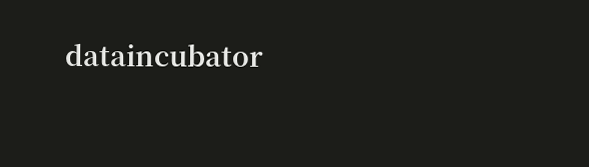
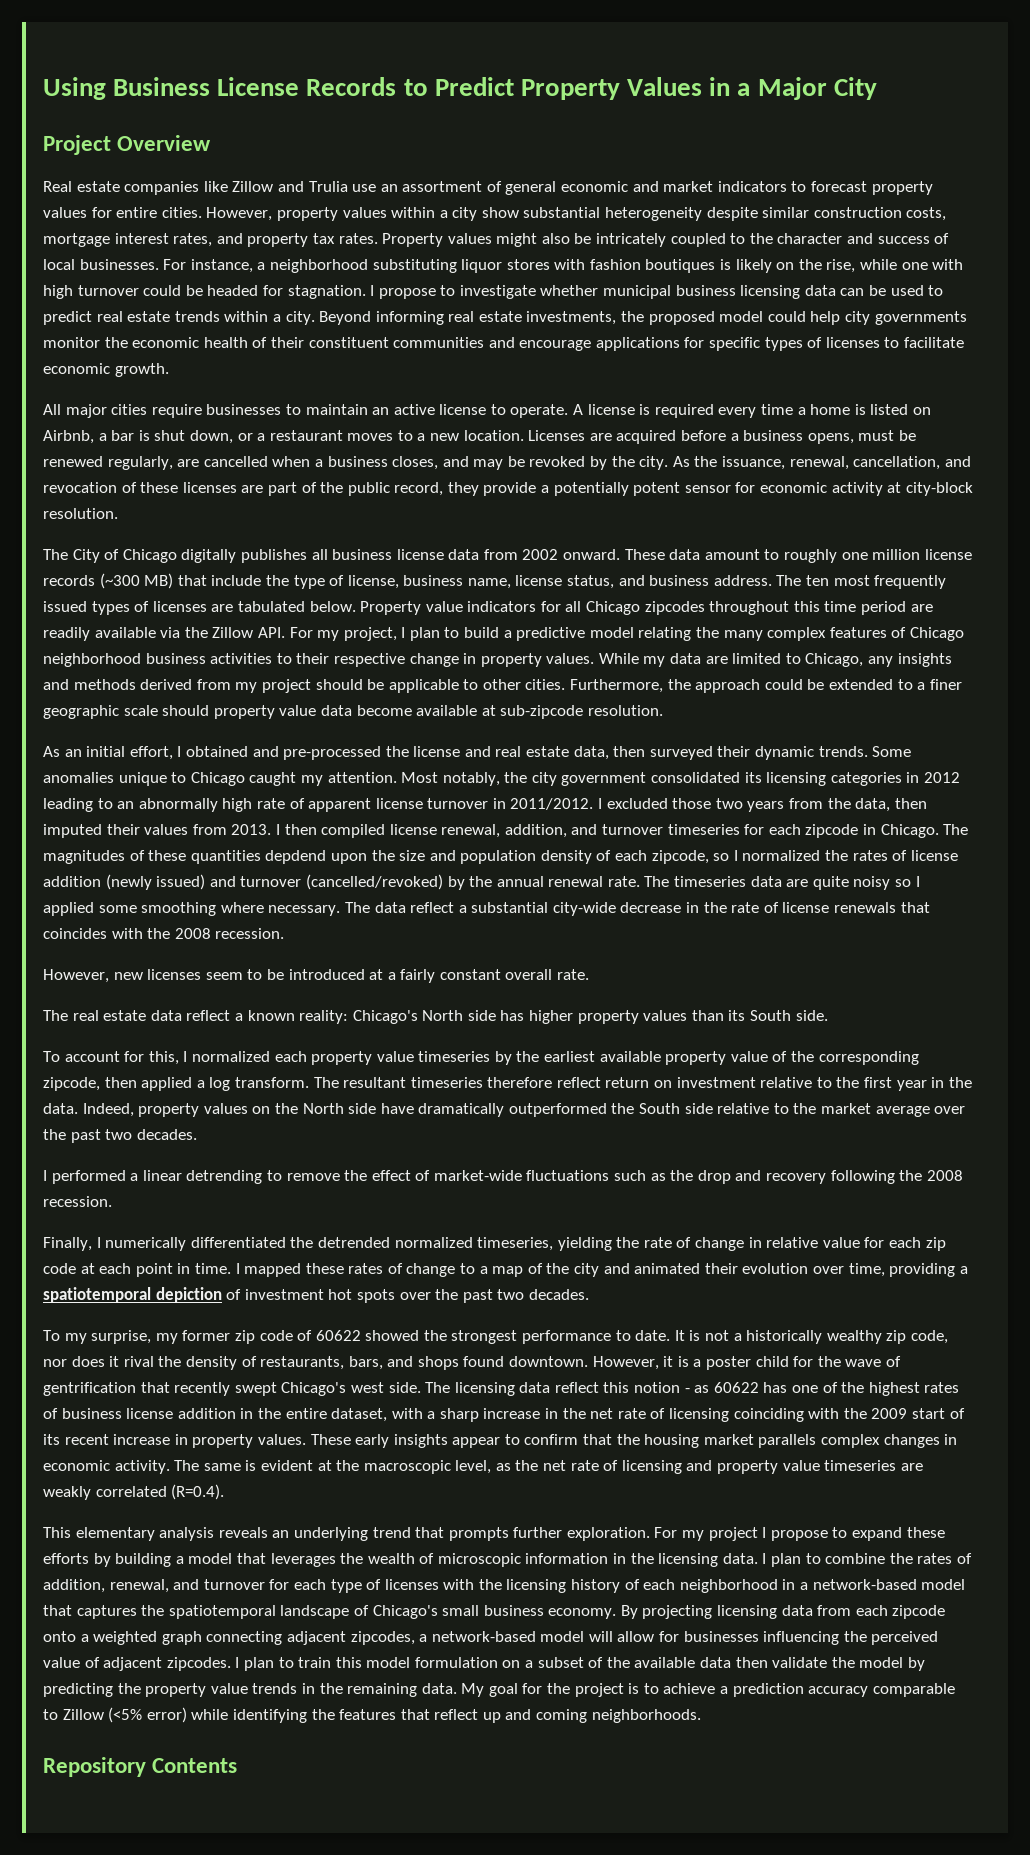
- dataincubator
+ Using Business License Records to Predict Property Values in a Major City
+ Project Overview
+ Real estate companies like Zillow and Trulia use an assortment of general economic and market indicators to forecast property values for entire cities. However, property values within a city show substantial heterogeneity despite similar construction costs, mortgage interest rates, and property tax rates. Property values might also be intricately coupled to the character and success of local businesses. For instance, a neighborhood substituting liquor stores with fashion boutiques is likely on the rise, while one with high turnover could be headed for stagnation. I propose to investigate whether municipal business licensing data can be used to predict real estate trends within a city. Beyond informing real estate investments, the proposed model could help city governments monitor the economic health of their constituent communities and encourage applications for specific types of licenses to facilitate economic growth.
+ All major cities require businesses to maintain an active license to operate. A license is required every time a home is listed on Airbnb, a bar is shut down, or a restaurant moves to a new location. Licenses are acquired before a business opens, must be renewed regularly, are cancelled when a business closes, and may be revoked by the city. As the issuance, renewal, cancellation, and revocation of these licenses are part of the public record, they provide a potentially potent sensor for economic activity at city-block resolution.
+ The City of Chicago digitally publishes all business license data from 2002 onward. These data amount to roughly one million license records (~300 MB) that include the type of license, business name, license status, and business address. The ten most frequently issued types of licenses are tabulated below. Property value indicators for all Chicago zipcodes throughout this time period are readily available via the Zillow API. For my project, I plan to build a predictive model relating the many complex features of Chicago neighborhood business activities to their respective change in property values. While my data are limited to Chicago, any insights and methods derived from my project should be applicable to other cities. Furthermore, the approach could be extended to a finer geographic scale should property value data become available at sub-zipcode resolution.
+ As an initial effort, I obtained and pre-processed the license and real estate data, then surveyed their dynamic trends. Some anomalies unique to Chicago caught my attention. Most notably, the city government consolidated its licensing categories in 2012 leading to an abnormally high rate of apparent license turnover in 2011/2012. I excluded those two years from the data, then imputed their values from 2013. I then compiled license renewal, addition, and turnover timeseries for each zipcode in Chicago. The magnitudes of these quantities depdend upon the size and population density of each zipcode, so I normalized the rates of license addition (newly issued) and turnover (cancelled/revoked) by the annual renewal rate. The timeseries data are quite noisy so I applied some smoothing where necessary. The data reflect a substantial city-wide decrease in the rate of license renewals that coincides with the 2008 recession.
+ However, new licenses seem to be introduced at a fairly constant overall rate.
+ The real estate data reflect a known reality: Chicago's North side has higher property values than its South side.
+ To account for this, I normalized each property value timeseries by the earliest available property value of the corresponding zipcode, then applied a log transform. The resultant timeseries therefore reflect return on investment relative to the first year in the data. Indeed, property values on the North side have dramatically outperformed the South side relative to the market average over the past two decades.
+ I performed a linear detrending to remove the effect of market-wide fluctuations such as the drop and recovery following the 2008 recession.
+ Finally, I numerically differentiated the detrended normalized timeseries, yielding the rate of change in relative value for each zip code at each point in time. I mapped these rates of change to a map of the city and animated their evolution over time, providing a spatiotemporal depiction of investment hot spots over the past two decades.
+ To my surprise, my former zip code of 60622 showed the strongest performance to date. It is not a historically wealthy zip code, nor does it rival the density of restaurants, bars, and shops found downtown. However, it is a poster child for the wave of gentrification that recently swept Chicago's west side. The licensing data reflect this notion - as 60622 has one of the highest rates of business license addition in the entire dataset, with a sharp increase in the net rate of licensing coinciding with the 2009 start of its recent increase in property values. These early insights appear to confirm that the housing market parallels complex changes in economic activity. The same is evident at the macroscopic level, as the net rate of licensing and property value timeseries are weakly correlated (R=0.4).
+ This elementary analysis reveals an underlying trend that prompts further exploration. For my project I propose to expand these efforts by building a model that leverages the wealth of microscopic information in the licensing data. I plan to combine the rates of addition, renewal, and turnover for each type of licenses with the licensing history of each neighborhood in a network-based model that captures the spatiotemporal landscape of Chicago's small business economy. By projecting licensing data from each zipcode onto a weighted graph connecting adjacent zipcodes, a network-based model will allow for businesses influencing the perceived value of adjacent zipcodes. I plan to train this model formulation on a subset of the available data then validate the model by predicting the property value trends in the remaining data. My goal for the project is to achieve a prediction accuracy comparable to Zillow (<5% error) while identifying the features that reflect up and coming neighborhoods.
+ Repository Contents

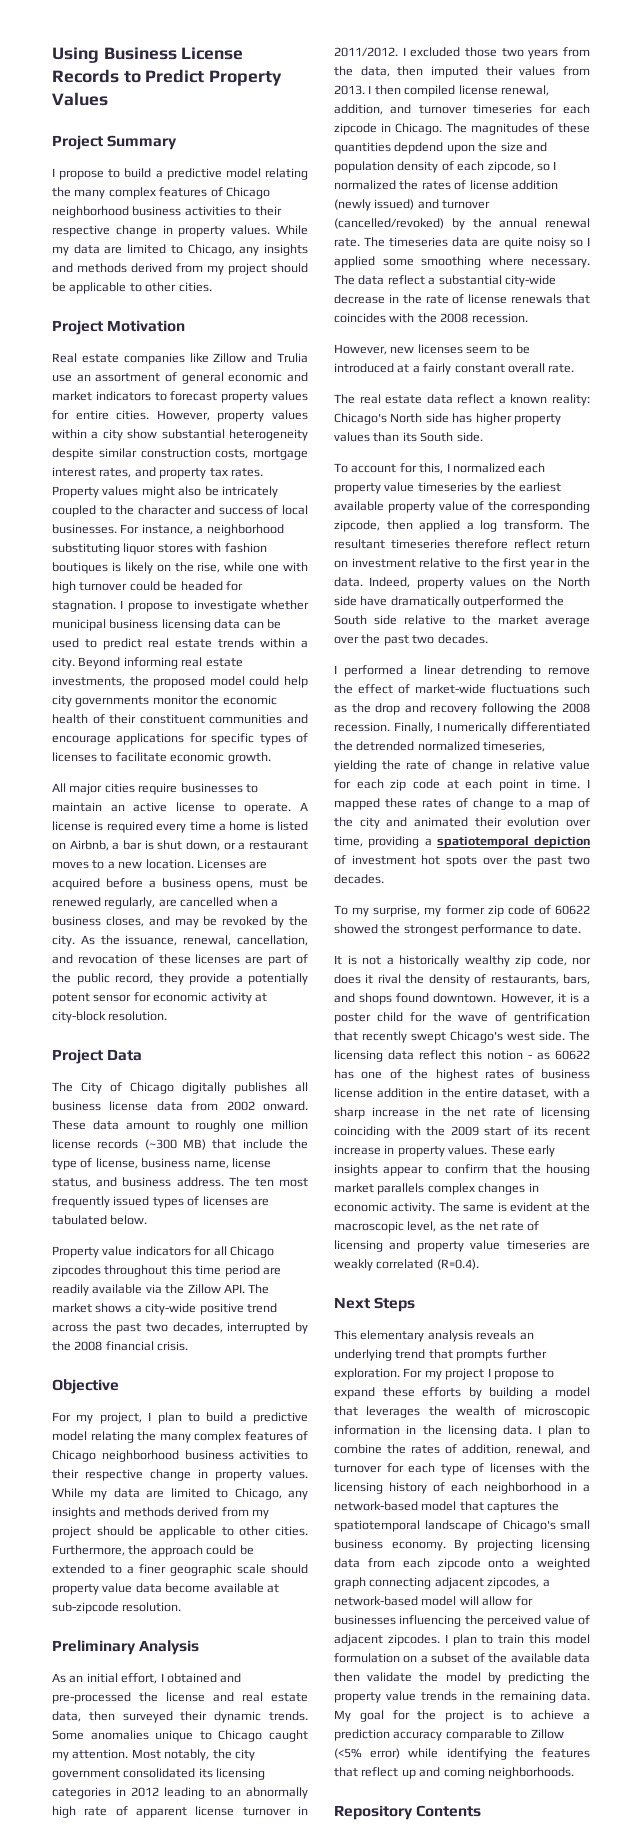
- Using Business License Records to Predict Property Values in a Major City
- Project Overview
+ Using Business License Records to Predict Property Values
+ Project Summary
+ I propose to build a predictive model relating the many complex features of Chicago neighborhood business activities to their respective change in property values. While my data are limited to Chicago, any insights and methods derived from my project should be applicable to other cities.
+ Project Motivation
+ Project Data
- The ten most frequently issued types of licenses are tabulated below. Property value indicators for all Chicago zipcodes throughout this time period are readily available via the Zillow API. For my project, I plan to build a predictive model relating the many complex features of Chicago neighborhood business activities to their respective change in property values.
+ The ten most frequently issued types of licenses are tabulated below.
+ Property value indicators for all Chicago zipcodes throughout this time period are readily available via the Zillow API. The market shows a city-wide positive trend across the past two decades, interrupted by the 2008 financial crisis.
+ Objective
+ For my project, I plan to build a predictive model relating the many complex features of Chicago neighborhood business activities to their respective change in property values.
+ Preliminary Analysis
- I performed a linear detrending to remove the effect of market-wide fluctuations such as the drop and recovery following the 2008 recession.
- Finally, I numerically differentiated the detrended normalized timeseries, yielding the rate of change in relative value for each zip code at each point in time.
+ I performed a linear detrending to remove the effect of market-wide fluctuations such as the drop and recovery following the 2008 recession. Finally, I numerically differentiated the detrended normalized timeseries, yielding the rate of change in relative value for each zip code at each point in time.
- To my surprise, my former zip code of 60622 showed the strongest performance to date. It is not a historically wealthy zip code, nor does it rival the density of restaurants, bars, and shops found downtown.
+ To my surprise, my former zip code of 60622 showed the strongest performance to date.
+ It is not a historically wealthy zip code, nor does it rival the density of restaurants, bars, and shops found downtown.
+ Next Steps

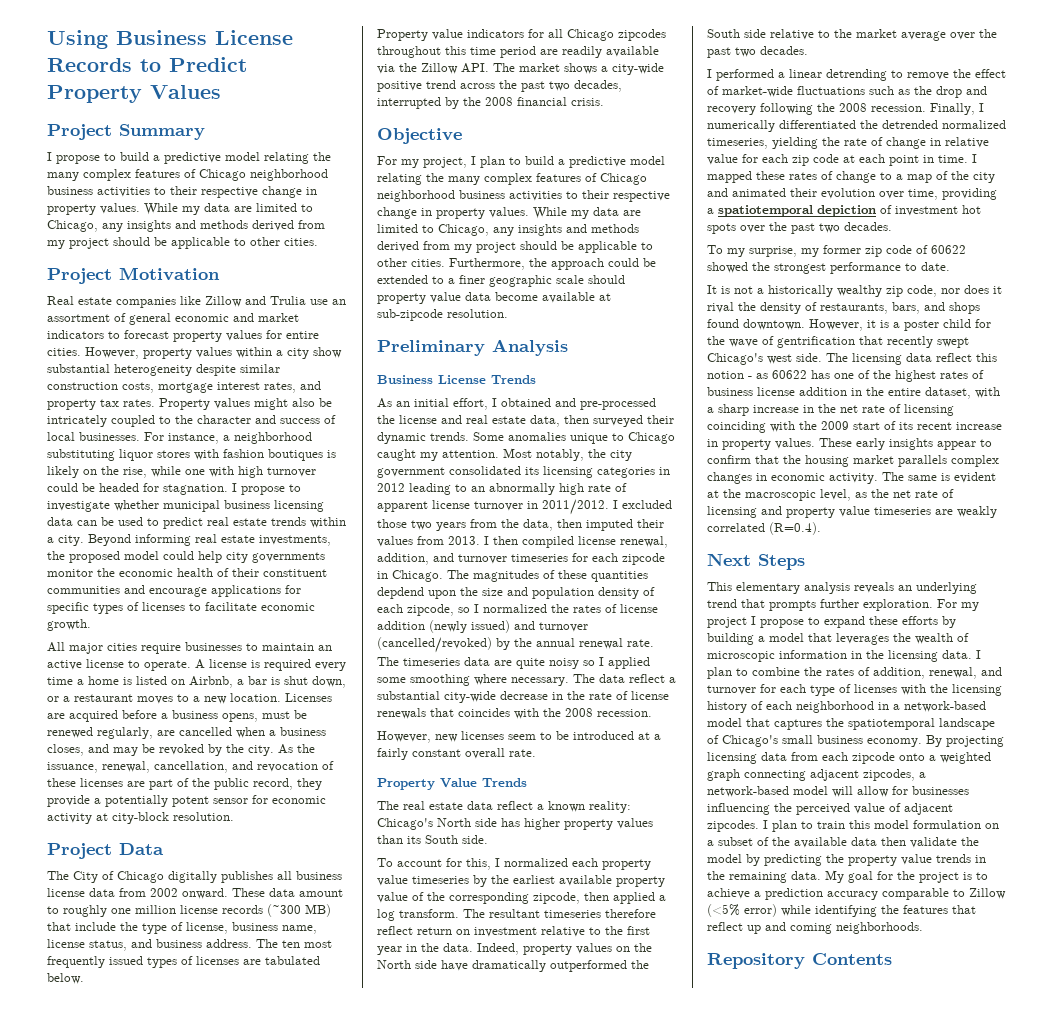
+ Business License Trends
+ Property Value Trends

